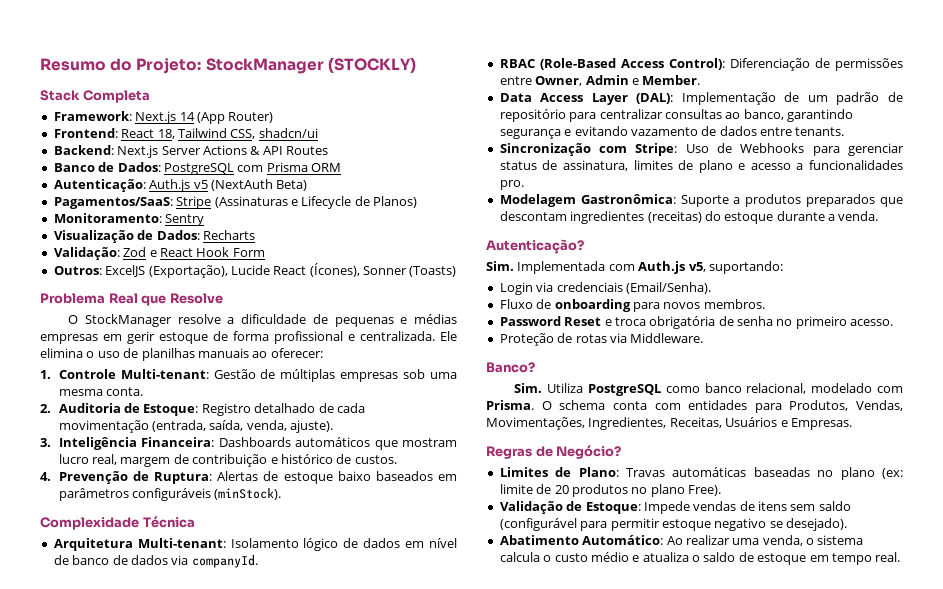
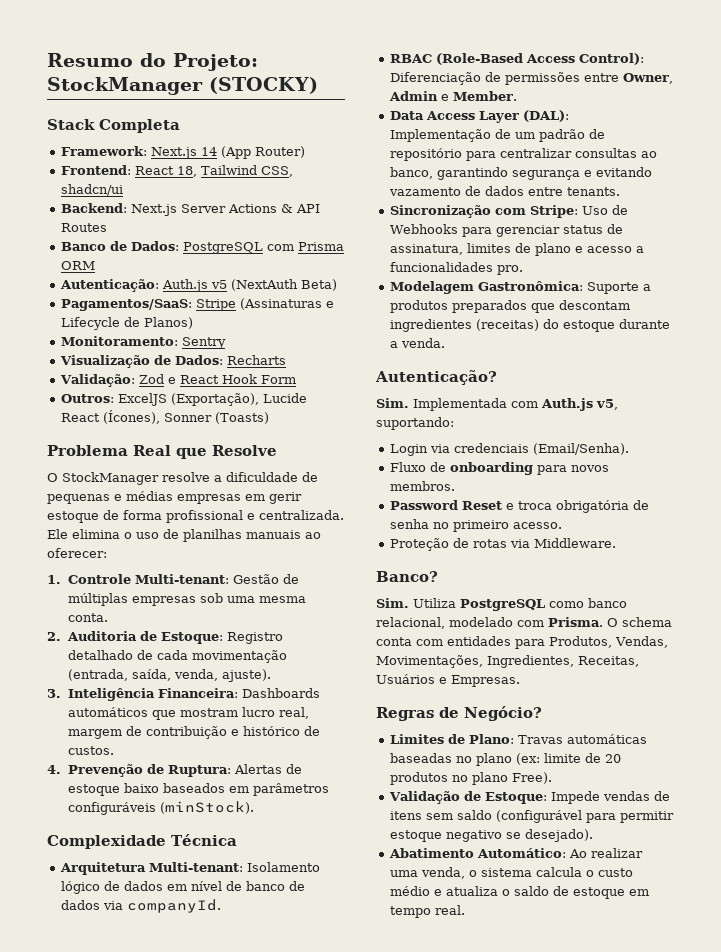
- Resumo do Projeto: StockManager (STOCKLY)
+ Resumo do Projeto: StockManager (STOCKY)

